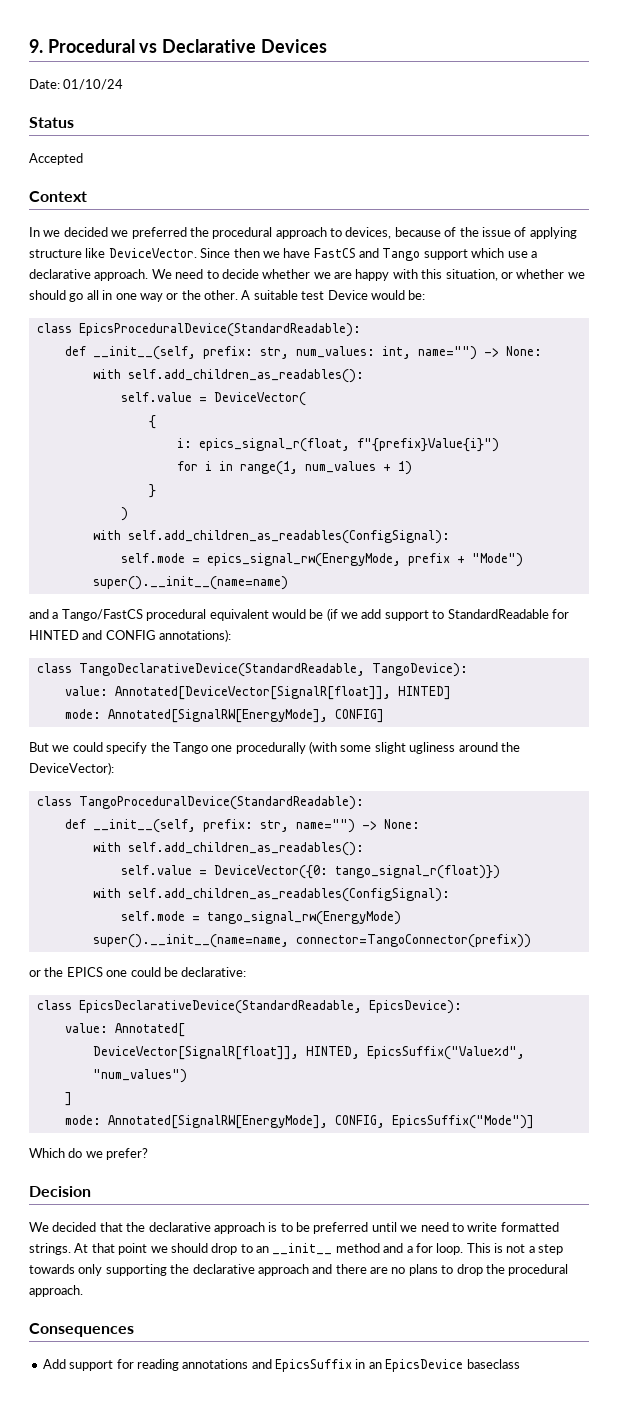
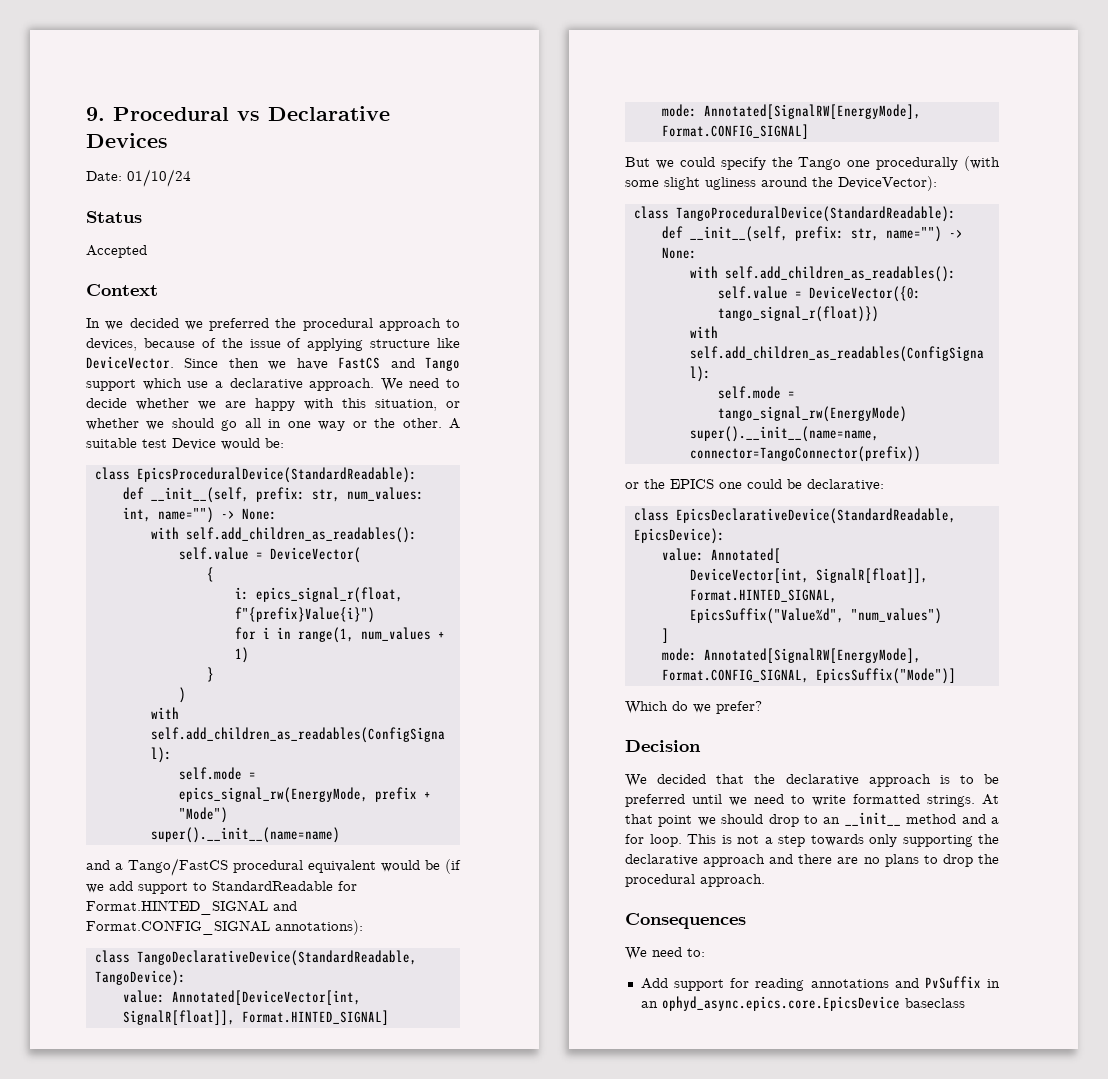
- and a Tango/FastCS procedural equivalent would be (if we add support to StandardReadable for HINTED and CONFIG annotations):
+ and a Tango/FastCS procedural equivalent would be (if we add support to StandardReadable for Format.HINTED_SIGNAL and Format.CONFIG_SIGNAL annotations):
- value: Annotated[DeviceVector[SignalR[float]], HINTED]
- mode: Annotated[SignalRW[EnergyMode], CONFIG]
+ value: Annotated[DeviceVector[int, SignalR[float]], Format.HINTED_SIGNAL]
+ mode: Annotated[SignalRW[EnergyMode], Format.CONFIG_SIGNAL]
- DeviceVector[SignalR[float]], HINTED, EpicsSuffix("Value%d", "num_values")
+ DeviceVector[int, SignalR[float]], Format.HINTED_SIGNAL, EpicsSuffix("Value%d", "num_values")
- mode: Annotated[SignalRW[EnergyMode], CONFIG, EpicsSuffix("Mode")]
+ mode: Annotated[SignalRW[EnergyMode], Format.CONFIG_SIGNAL, EpicsSuffix("Mode")]
+ We need to:
- Add support for reading annotations and EpicsSuffix in an EpicsDevice baseclass
+ Add support for reading annotations and PvSuffix in an ophyd_async.epics.core.EpicsDevice baseclass

